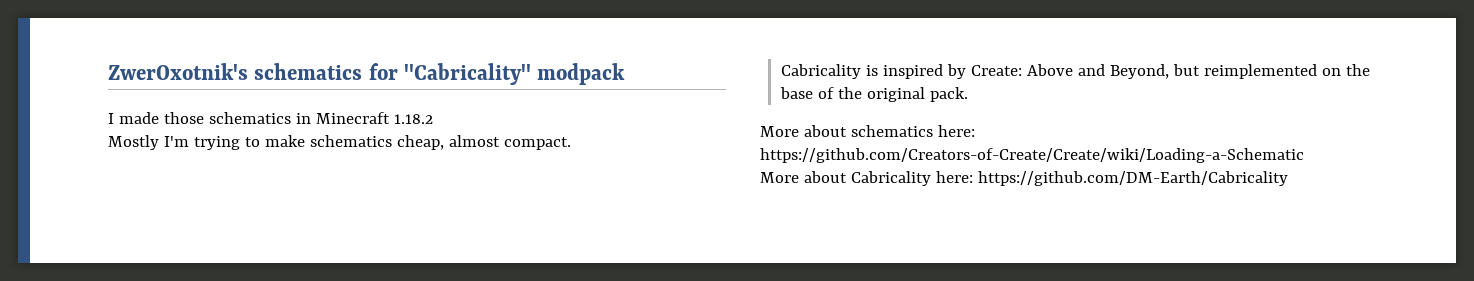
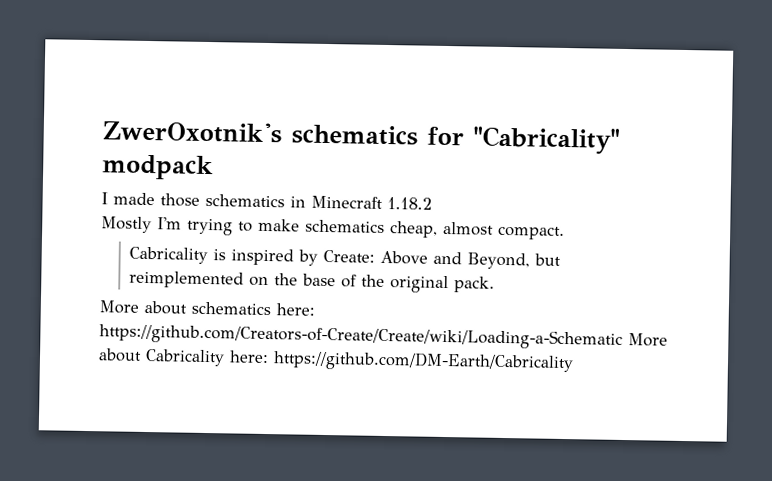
- More about schematics here: https://github.com/Creators-of-Create/Create/wiki/Loading-a-Schematic
- More about Cabricality here: https://github.com/DM-Earth/Cabricality
+ More about schematics here: https://github.com/Creators-of-Create/Create/wiki/Loading-a-Schematic More about Cabricality here: https://github.com/DM-Earth/Cabricality

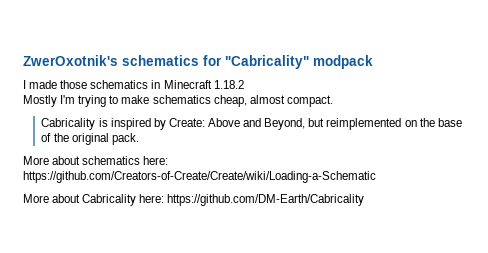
- More about schematics here: https://github.com/Creators-of-Create/Create/wiki/Loading-a-Schematic More about Cabricality here: https://github.com/DM-Earth/Cabricality
+ More about schematics here: https://github.com/Creators-of-Create/Create/wiki/Loading-a-Schematic
+ More about Cabricality here: https://github.com/DM-Earth/Cabricality

